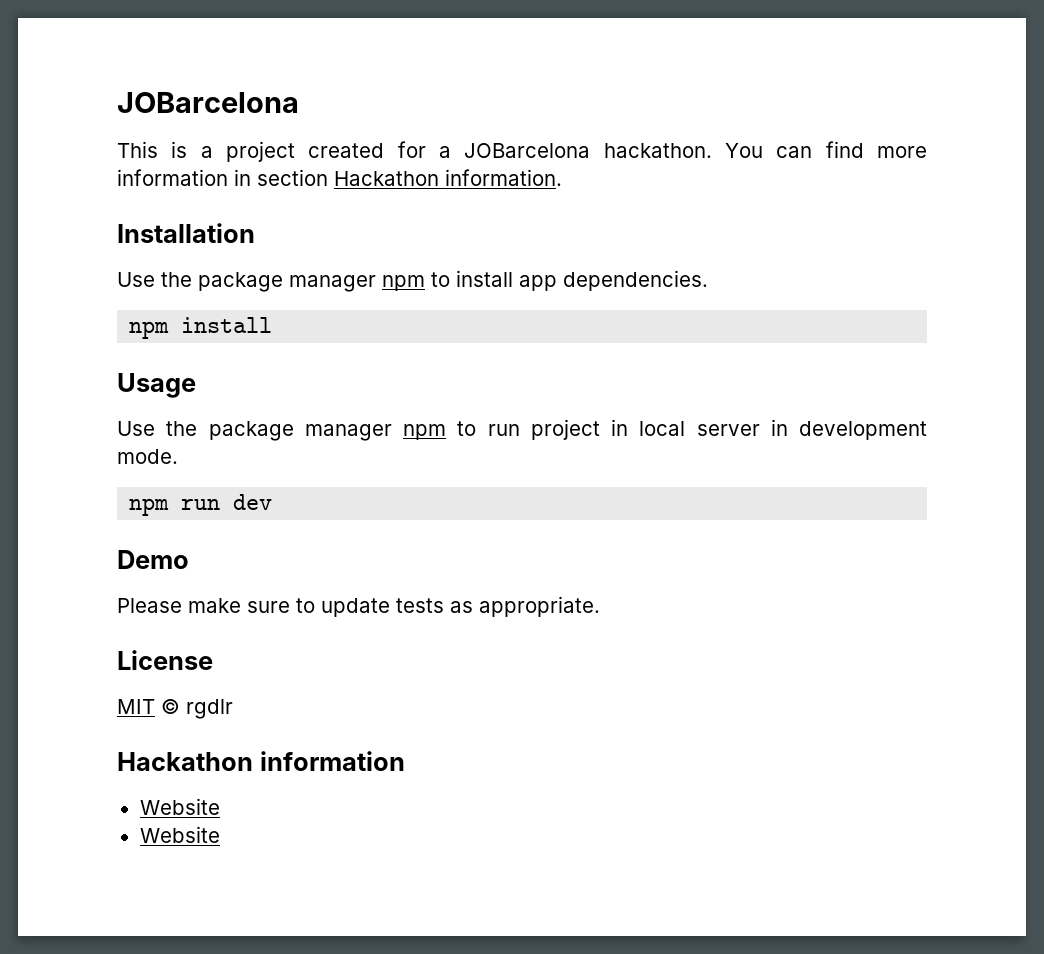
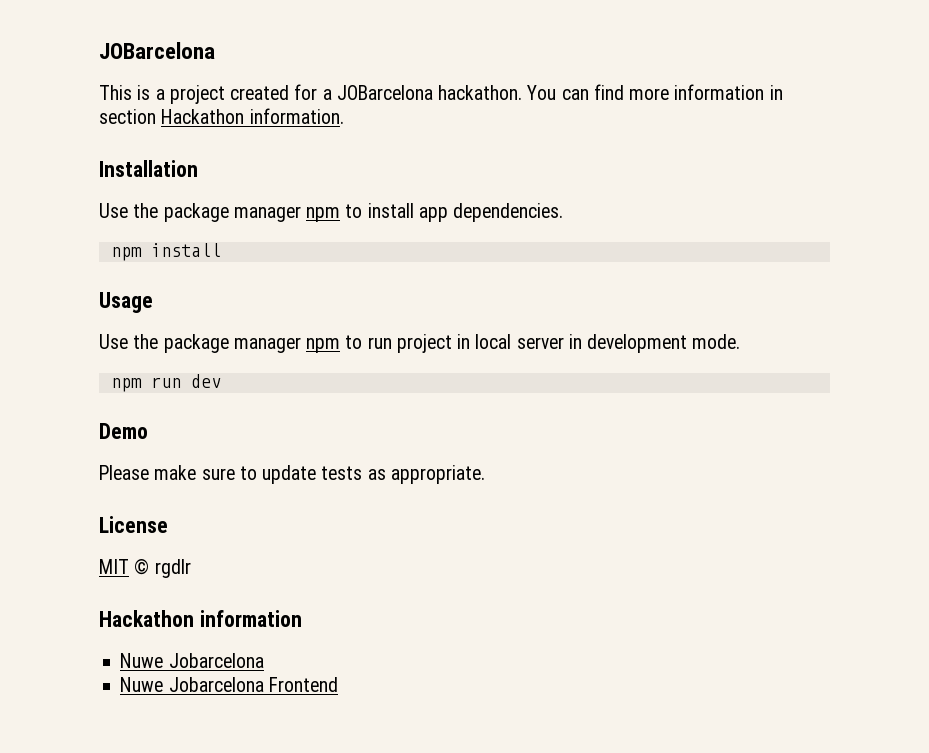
  Hackathon information
- Website
- Website
+ Nuwe Jobarcelona
+ Nuwe Jobarcelona Frontend

